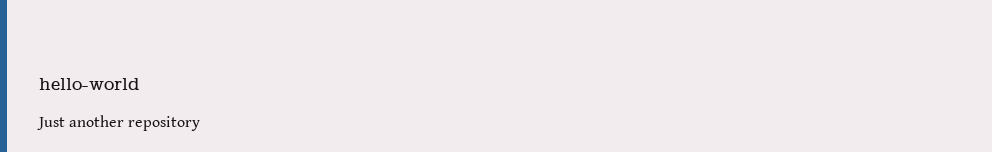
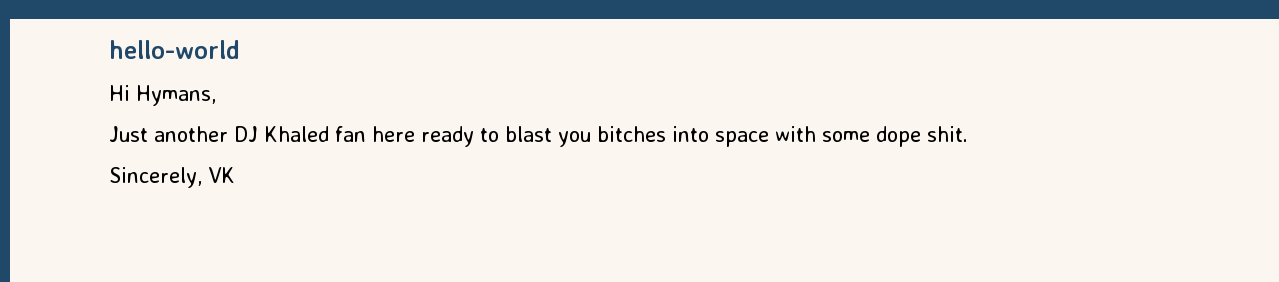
+ Hi Hymans,
- Just another repository
+ Just another DJ Khaled fan here ready to blast you bitches into space with some dope shit.
+ Sincerely, VK

